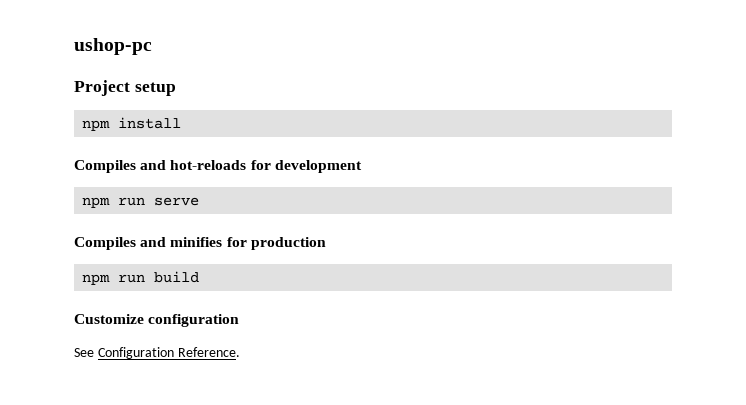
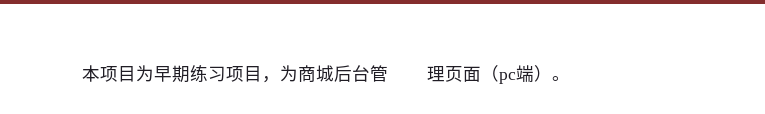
- ushop-pc
- Project setup
- npm install
- Compiles and hot-reloads for development
- npm run serve
- Compiles and minifies for production
- npm run build
- Customize configuration
- See Configuration Reference.
+ 本项目为早期练习项目，为商城后台管理页面（pc端）。

